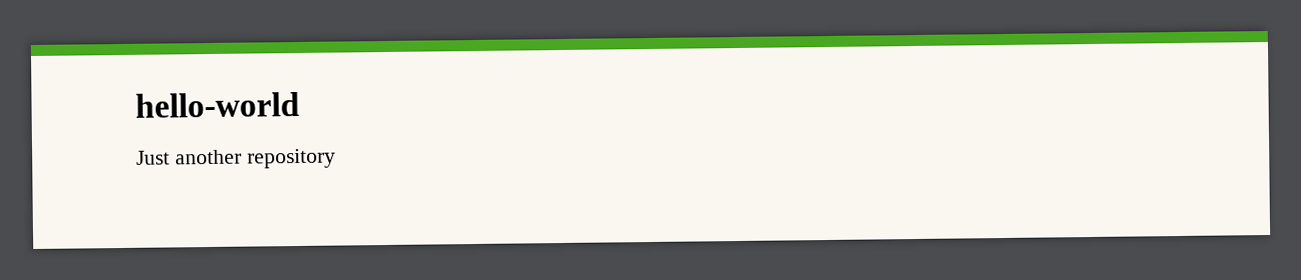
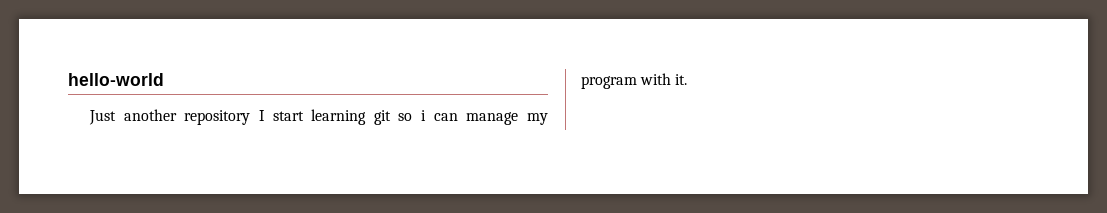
- Just another repository
+ Just another repository I start learning git so i can manage my program with it.

